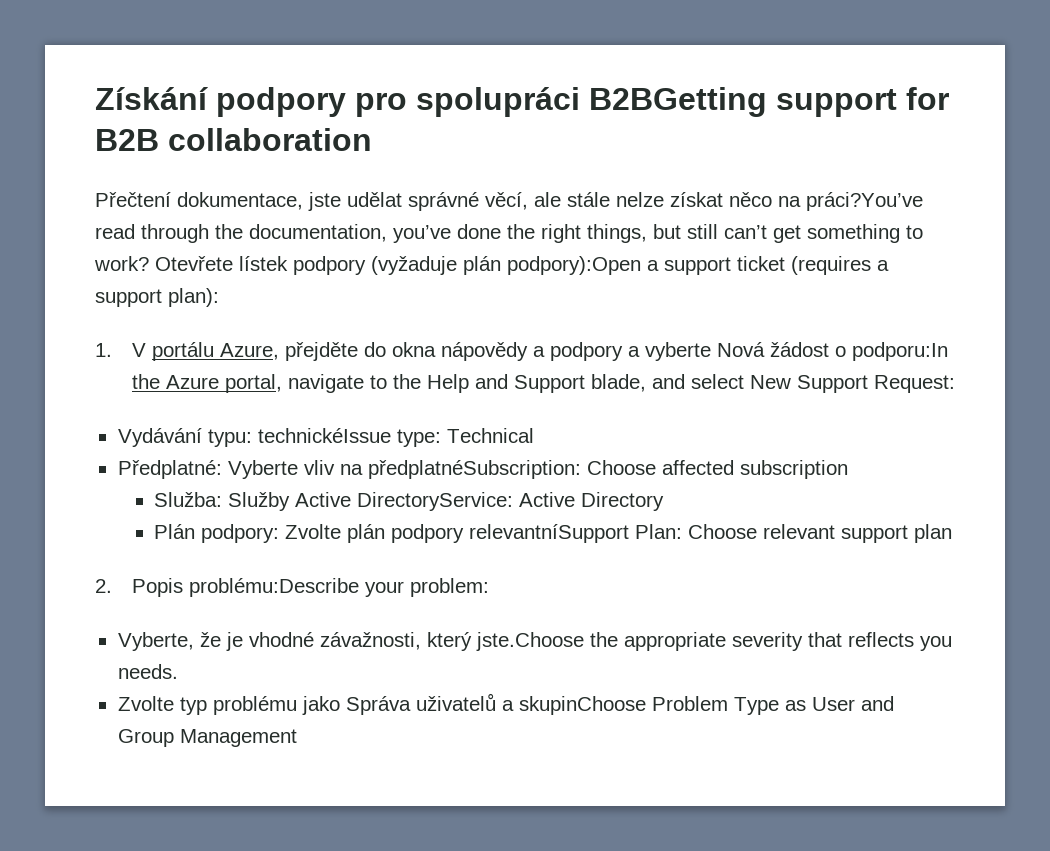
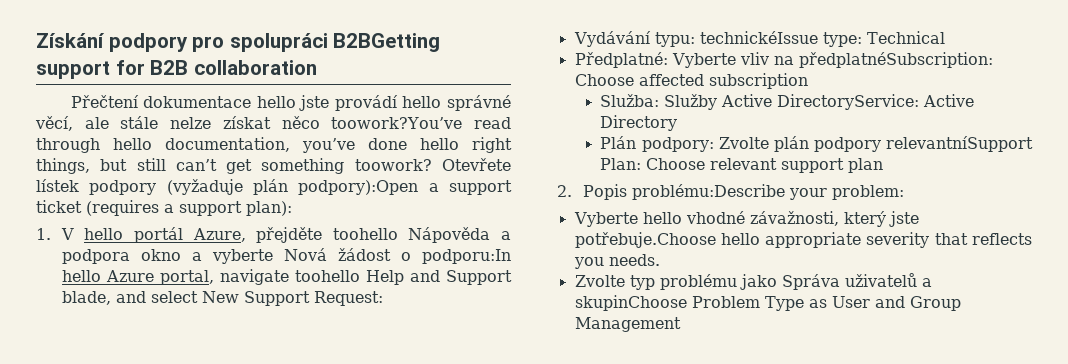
- Přečtení dokumentace, jste udělat správné věcí, ale stále nelze získat něco na práci?You’ve read through the documentation, you’ve done the right things, but still can’t get something to work?
+ Přečtení dokumentace hello jste provádí hello správné věcí, ale stále nelze získat něco toowork?You’ve read through hello documentation, you’ve done hello right things, but still can’t get something toowork?
- 1. V portálu Azure, přejděte do okna nápovědy a podpory a vyberte Nová žádost o podporu:In the Azure portal, navigate to the Help and Support blade, and select New Support Request:
+ 1. V hello portál Azure, přejděte toohello Nápověda a podpora okno a vyberte Nová žádost o podporu:In hello Azure portal, navigate toohello Help and Support blade, and select New Support Request:
- Vyberte, že je vhodné závažnosti, který jste.Choose the appropriate severity that reflects you needs.
+ Vyberte hello vhodné závažnosti, který jste potřebuje.Choose hello appropriate severity that reflects you needs.

